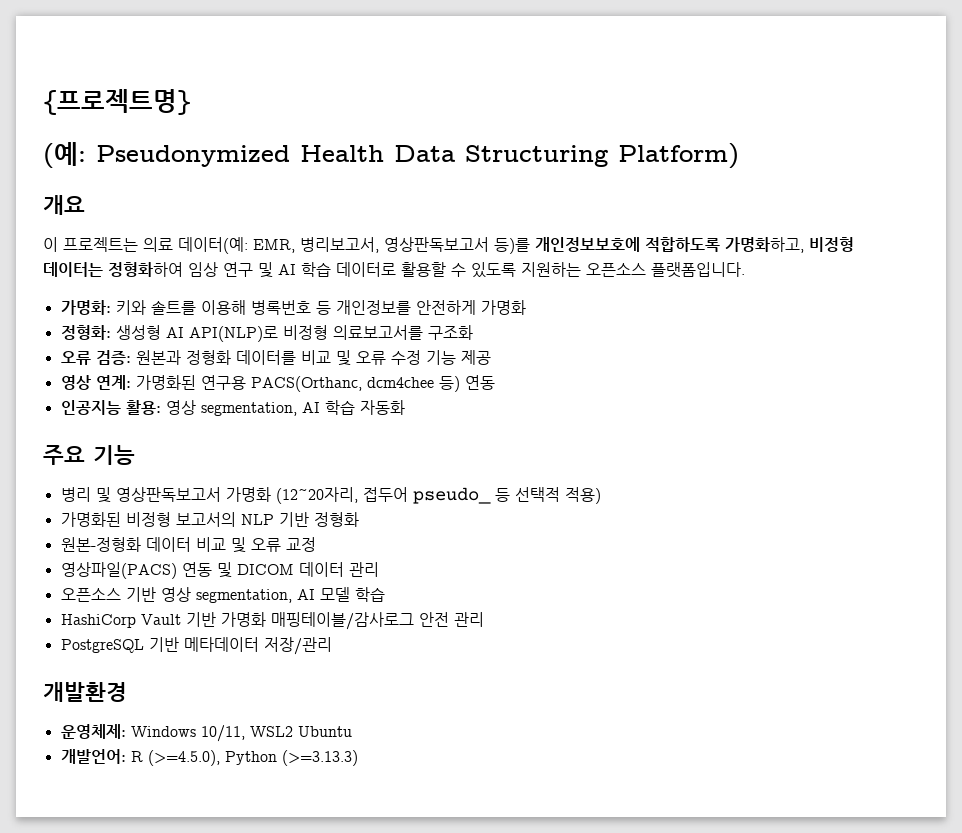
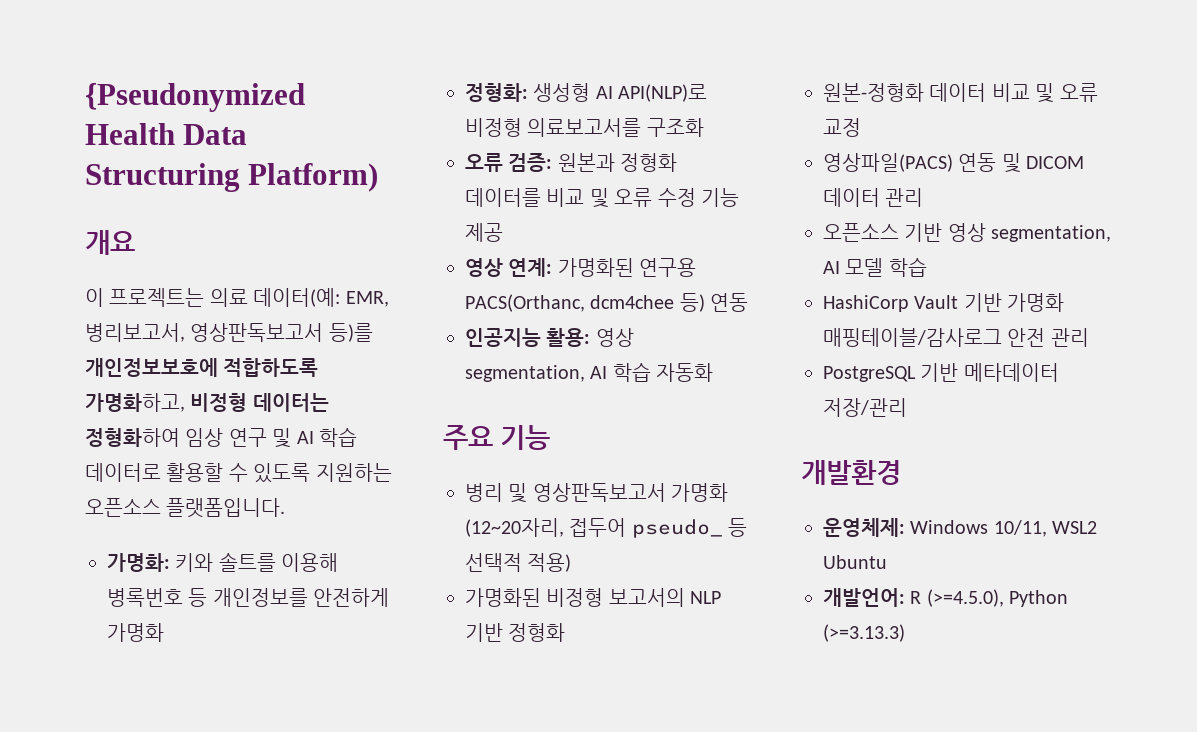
- {프로젝트명}
- (예: Pseudonymized Health Data Structuring Platform)
+ {Pseudonymized Health Data Structuring Platform)

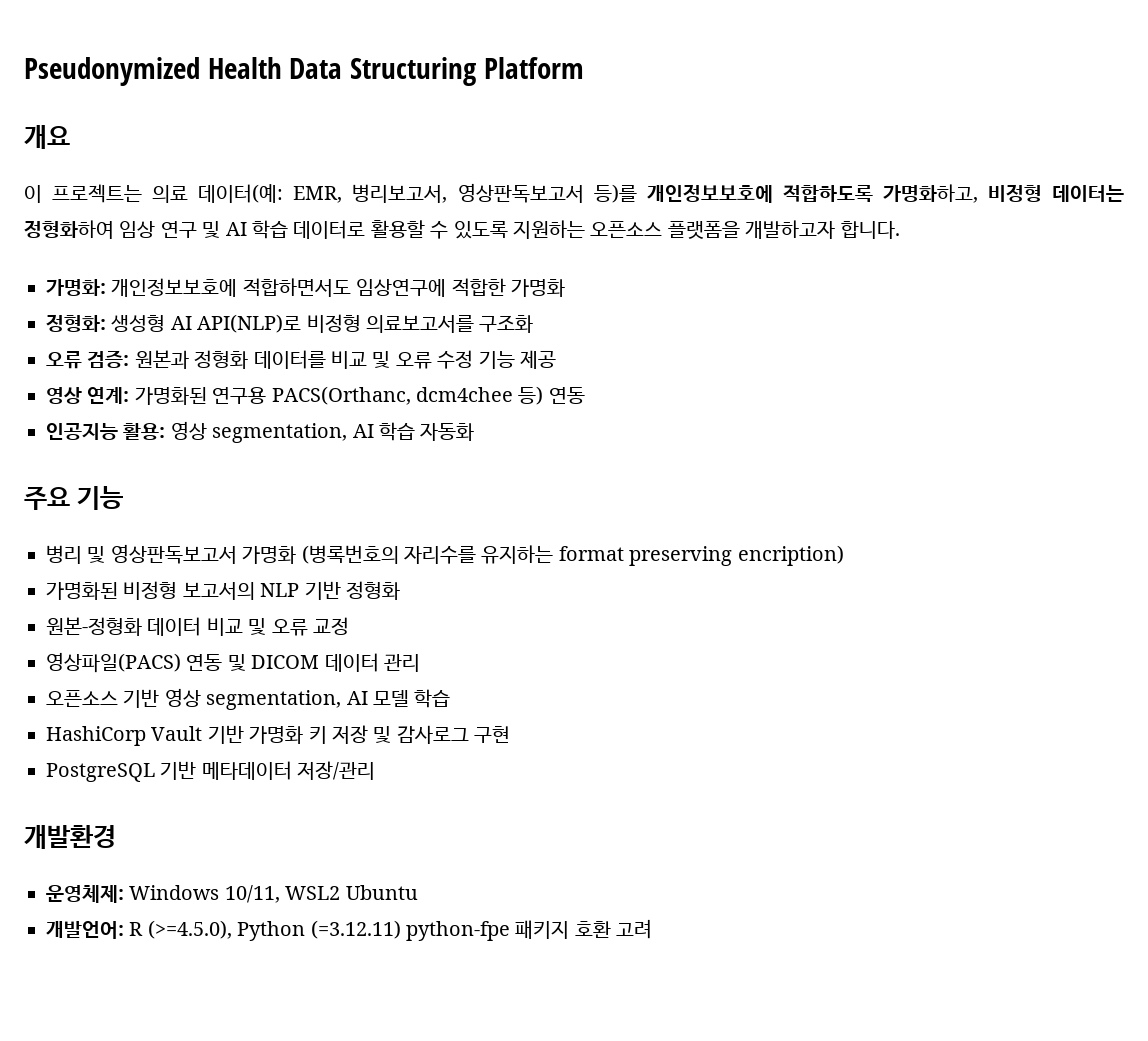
- {Pseudonymized Health Data Structuring Platform)
+ Pseudonymized Health Data Structuring Platform
- 이 프로젝트는 의료 데이터(예: EMR, 병리보고서, 영상판독보고서 등)를 개인정보보호에 적합하도록 가명화하고, 비정형 데이터는 정형화하여 임상 연구 및 AI 학습 데이터로 활용할 수 있도록 지원하는 오픈소스 플랫폼입니다.
- 가명화: 키와 솔트를 이용해 병록번호 등 개인정보를 안전하게 가명화
+ 이 프로젝트는 의료 데이터(예: EMR, 병리보고서, 영상판독보고서 등)를 개인정보보호에 적합하도록 가명화하고, 비정형 데이터는 정형화하여 임상 연구 및 AI 학습 데이터로 활용할 수 있도록 지원하는 오픈소스 플랫폼을 개발하고자 합니다.
+ 가명화: 개인정보보호에 적합하면서도 임상연구에 적합한 가명화
- 병리 및 영상판독보고서 가명화 (12~20자리, 접두어 pseudo_ 등 선택적 적용)
+ 병리 및 영상판독보고서 가명화 (병록번호의 자리수를 유지하는 format preserving encription)
- HashiCorp Vault 기반 가명화 매핑테이블/감사로그 안전 관리
+ HashiCorp Vault 기반 가명화 키 저장 및 감사로그 구현
- 개발언어: R (>=4.5.0), Python (>=3.13.3)
+ 개발언어: R (>=4.5.0), Python (=3.12.11) python-fpe 패키지 호환 고려

